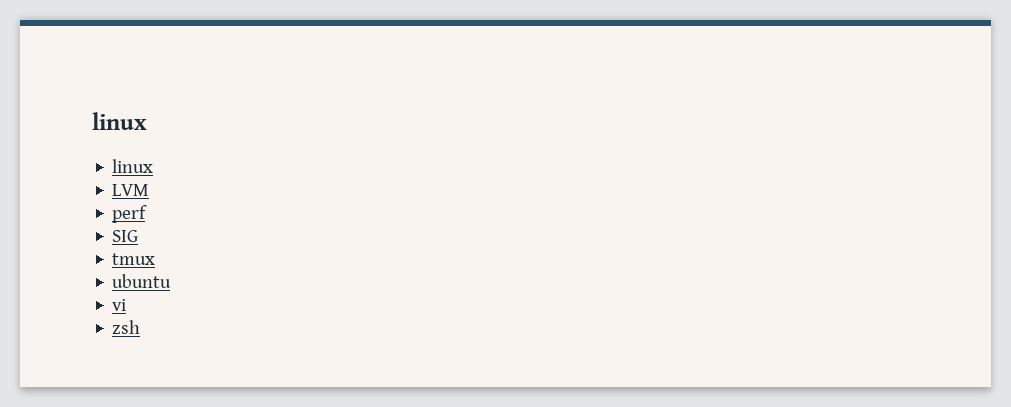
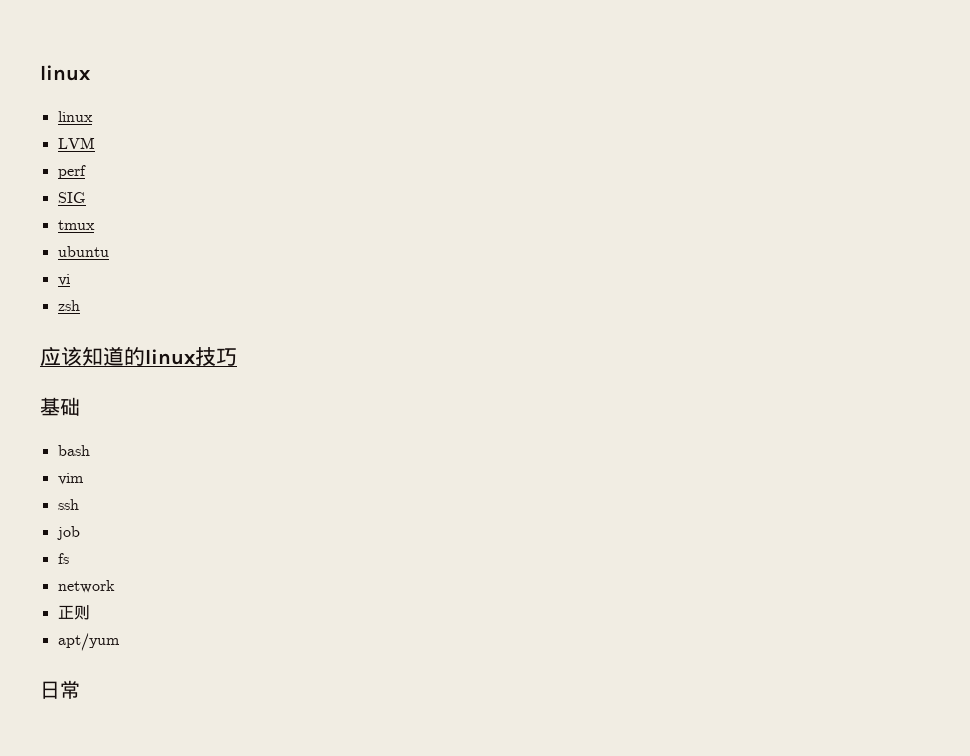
+ 应该知道的linux技巧
+ 基础
+ bash
+ vim
+ ssh
+ job
+ fs
+ network
+ 正则
+ apt/yum
+ 日常

